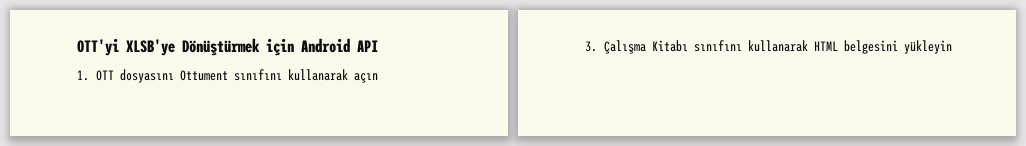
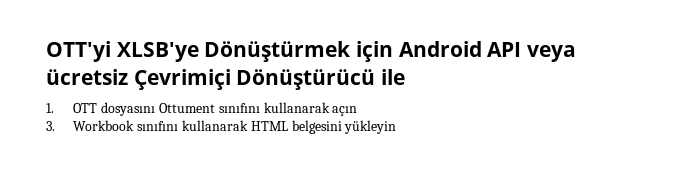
- OTT'yi XLSB'ye Dönüştürmek için Android API
+ OTT'yi XLSB'ye Dönüştürmek için Android API veya ücretsiz Çevrimiçi Dönüştürücü ile
- 3. Çalışma Kitabı sınıfını kullanarak HTML belgesini yükleyin
+ 3. Workbook sınıfını kullanarak HTML belgesini yükleyin

